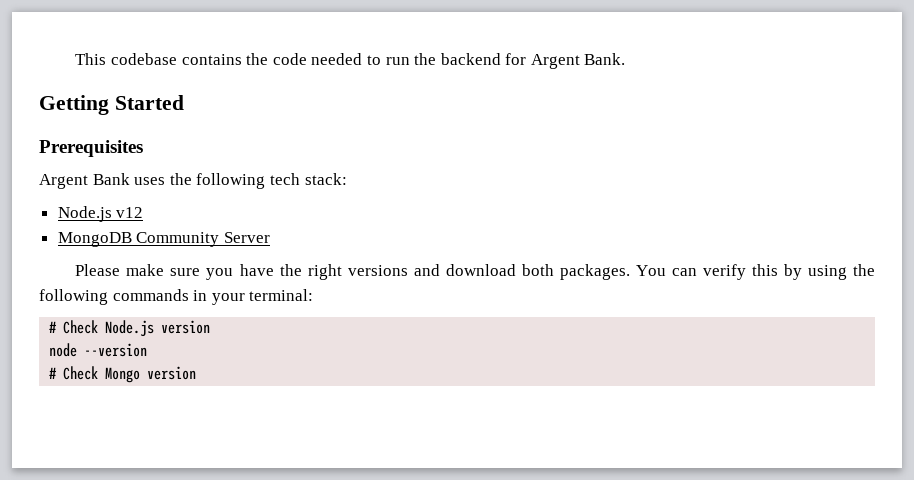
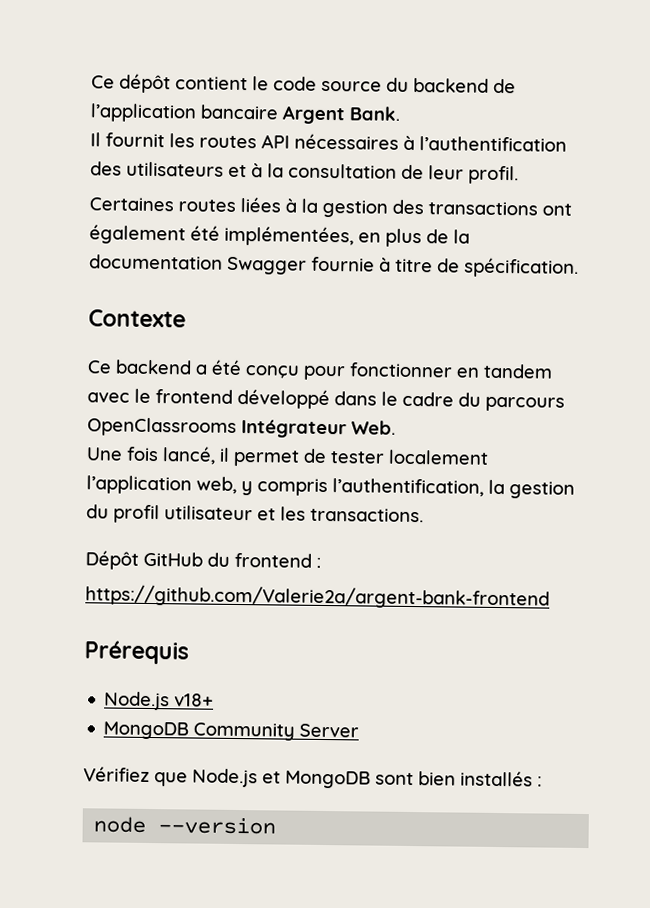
- This codebase contains the code needed to run the backend for Argent Bank.
- Getting Started
- Prerequisites
- Argent Bank uses the following tech stack:
- Node.js v12
+ Ce dépôt contient le code source du backend de l’application bancaire Argent Bank.
+ Il fournit les routes API nécessaires à l’authentification des utilisateurs et à la consultation de leur profil.
+ Certaines routes liées à la gestion des transactions ont également été implémentées, en plus de la documentation Swagger fournie à titre de spécification.
+ Contexte
+ Ce backend a été conçu pour fonctionner en tandem avec le frontend développé dans le cadre du parcours OpenClassrooms Intégrateur Web.
+ Une fois lancé, il permet de tester localement l’application web, y compris l’authentification, la gestion du profil utilisateur et les transactions.
+ Dépôt GitHub du frontend :
+ https://github.com/Valerie2a/argent-bank-frontend
+ Prérequis
+ Node.js v18+
- Please make sure you have the right versions and download both packages. You can verify this by using the following commands in your terminal:
- # Check Node.js version
+ Vérifiez que Node.js et MongoDB sont bien installés :
  node --version
- # Check Mongo version

